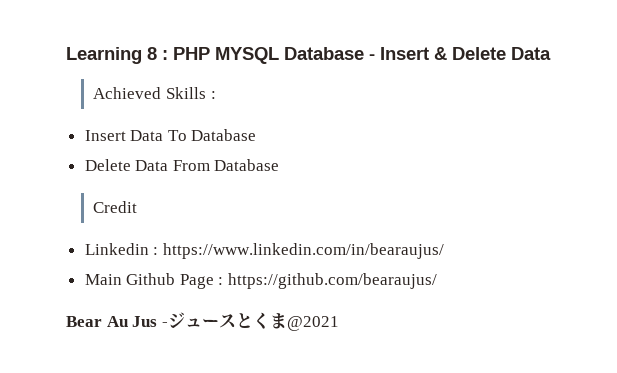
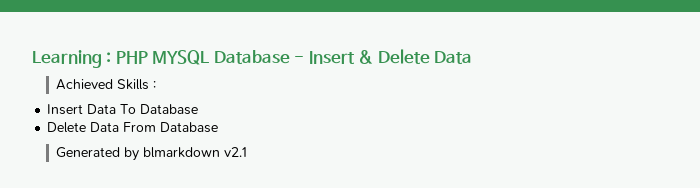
- Learning 8 : PHP MYSQL Database - Insert & Delete Data
+ Learning : PHP MYSQL Database - Insert & Delete Data
- Credit
- Linkedin : https://www.linkedin.com/in/bearaujus/
- Main Github Page : https://github.com/bearaujus/
- Bear Au Jus -ジュースとくま@2021
+ Generated by blmarkdown v2.1

